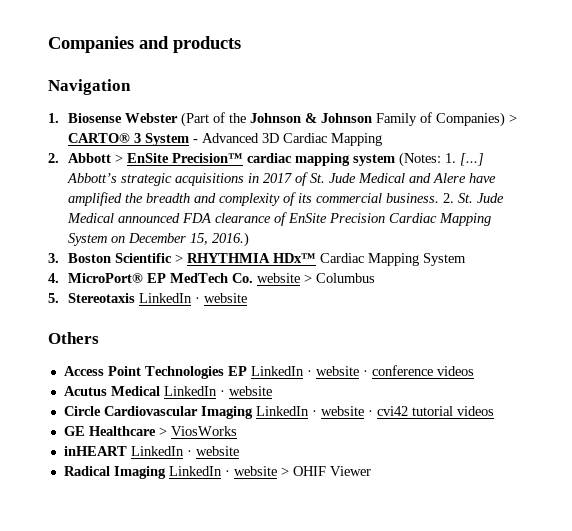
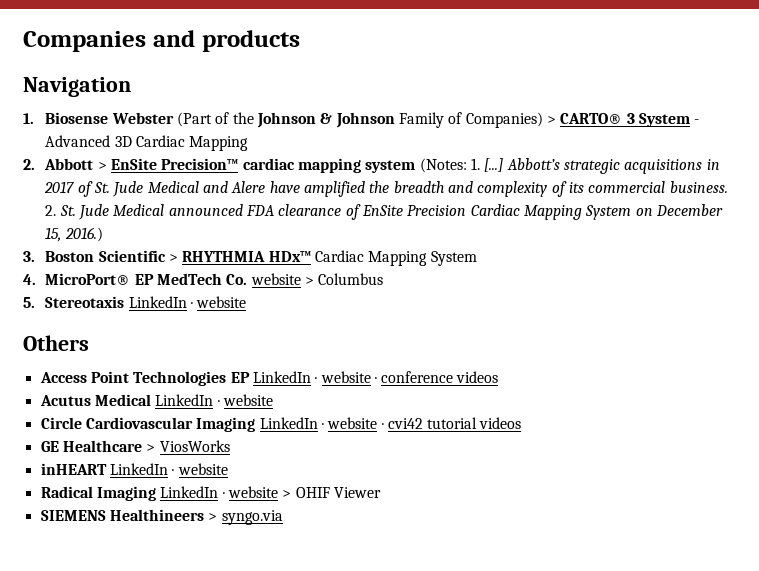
+ SIEMENS Healthineers > syngo.via

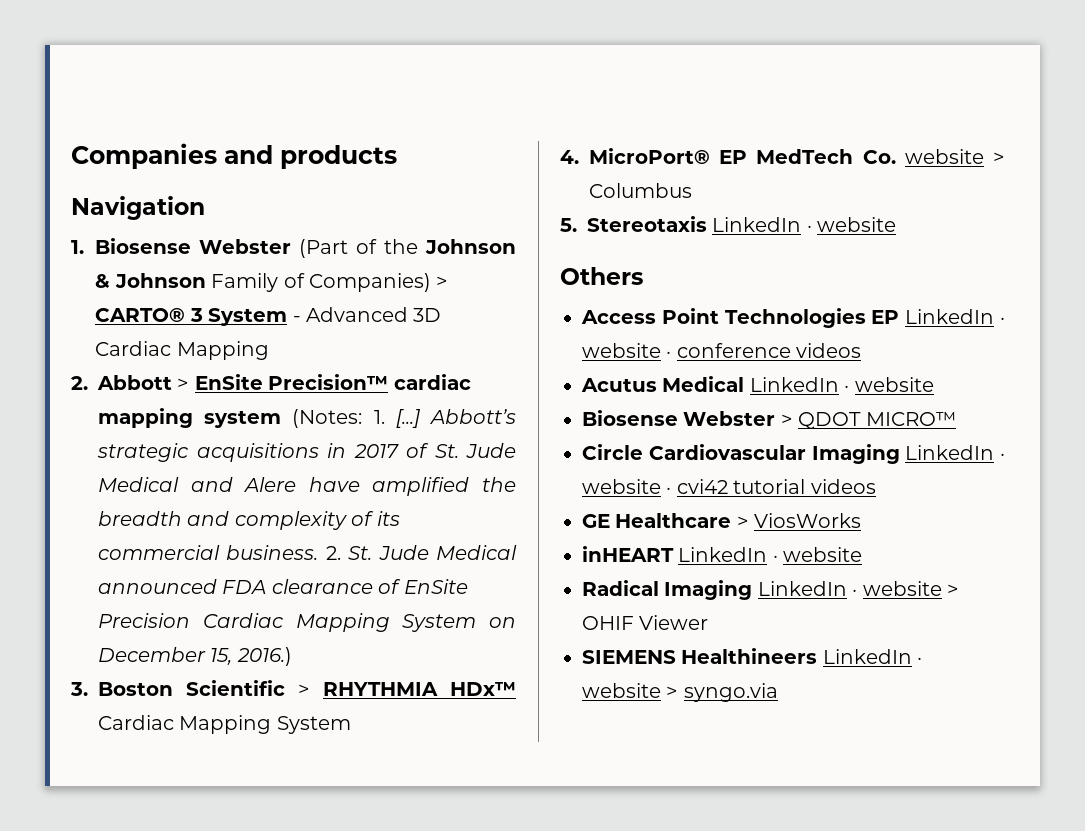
+ Biosense Webster > QDOT MICRO™
- SIEMENS Healthineers > syngo.via
+ SIEMENS Healthineers LinkedIn · website > syngo.via

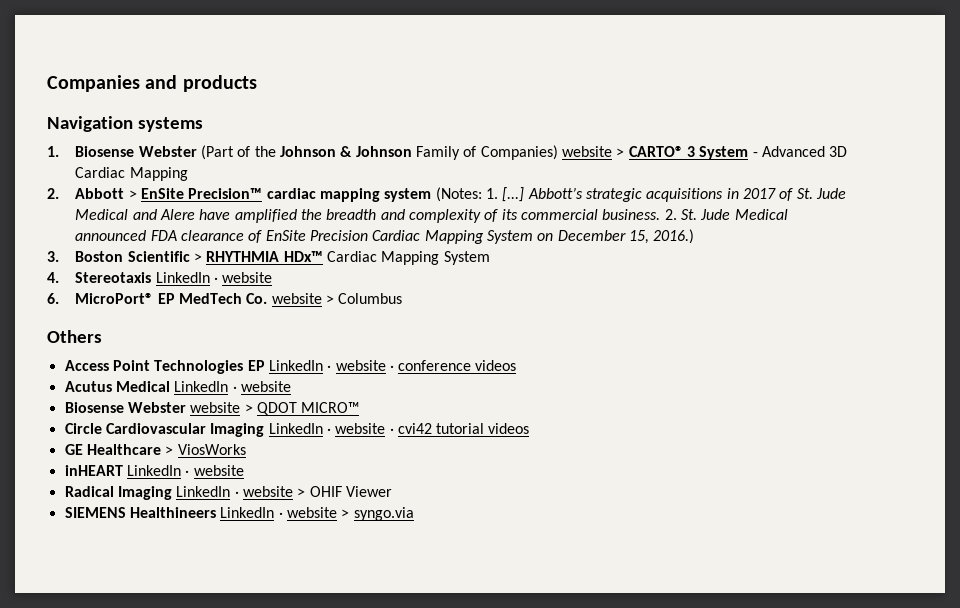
- Navigation
+ Navigation systems
- 1. Biosense Webster (Part of the Johnson & Johnson Family of Companies) > CARTO® 3 System - Advanced 3D Cardiac Mapping
+ 1. Biosense Webster (Part of the Johnson & Johnson Family of Companies) website > CARTO® 3 System - Advanced 3D Cardiac Mapping
- 4. MicroPort® EP MedTech Co. website > Columbus
+ 4. Stereotaxis LinkedIn · website
+ 6. MicroPort® EP MedTech Co. website > Columbus
- 5. Stereotaxis LinkedIn · website
- Biosense Webster > QDOT MICRO™
+ Biosense Webster website > QDOT MICRO™

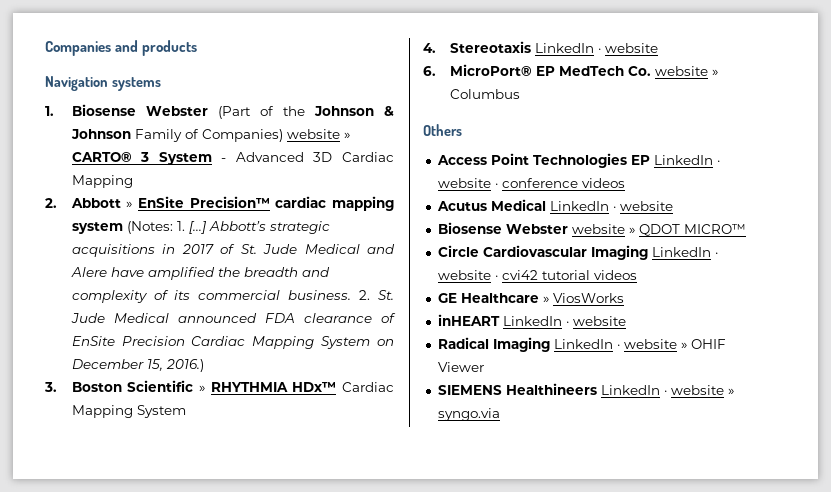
- 1. Biosense Webster (Part of the Johnson & Johnson Family of Companies) website > CARTO® 3 System - Advanced 3D Cardiac Mapping
+ 1. Biosense Webster (Part of the Johnson & Johnson Family of Companies) website » CARTO® 3 System - Advanced 3D Cardiac Mapping
- 2. Abbott > EnSite Precision™ cardiac mapping system (Notes: 1. [...]
+ 2. Abbott » EnSite Precision™ cardiac mapping system (Notes: 1. [...]
- 3. Boston Scientific > RHYTHMIA HDx™ Cardiac Mapping System
+ 3. Boston Scientific » RHYTHMIA HDx™ Cardiac Mapping System
- 6. MicroPort® EP MedTech Co. website > Columbus
+ 6. MicroPort® EP MedTech Co. website » Columbus
- Biosense Webster website > QDOT MICRO™
+ Biosense Webster website » QDOT MICRO™
- GE Healthcare > ViosWorks
+ GE Healthcare » ViosWorks
- Radical Imaging LinkedIn · website > OHIF Viewer
+ Radical Imaging LinkedIn · website » OHIF Viewer
- SIEMENS Healthineers LinkedIn · website > syngo.via
+ SIEMENS Healthineers LinkedIn · website » syngo.via

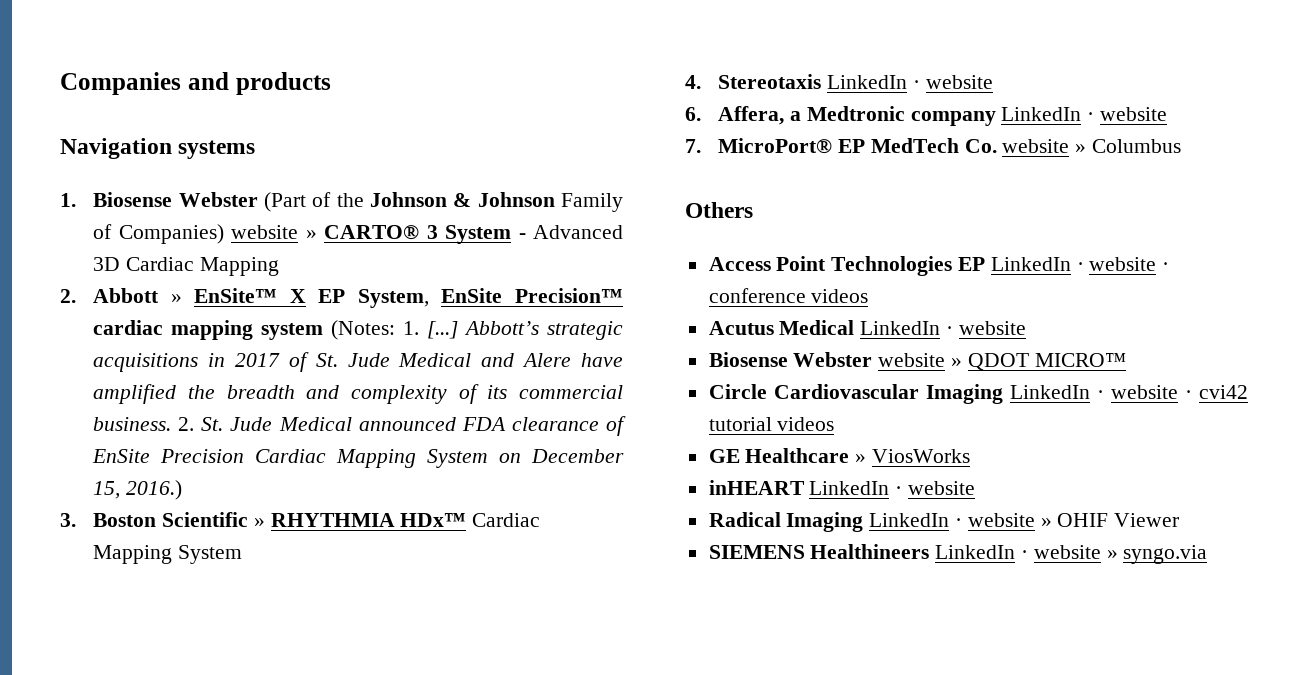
- 2. Abbott » EnSite Precision™ cardiac mapping system (Notes: 1. [...]
+ 2. Abbott » EnSite™ X EP System, EnSite Precision™ cardiac mapping system (Notes: 1. [...]
- 6. MicroPort® EP MedTech Co. website » Columbus
+ 6. Affera, a Medtronic company LinkedIn · website
+ 7. MicroPort® EP MedTech Co. website » Columbus

